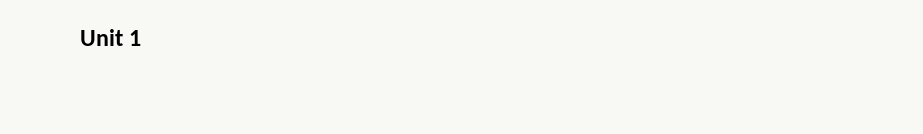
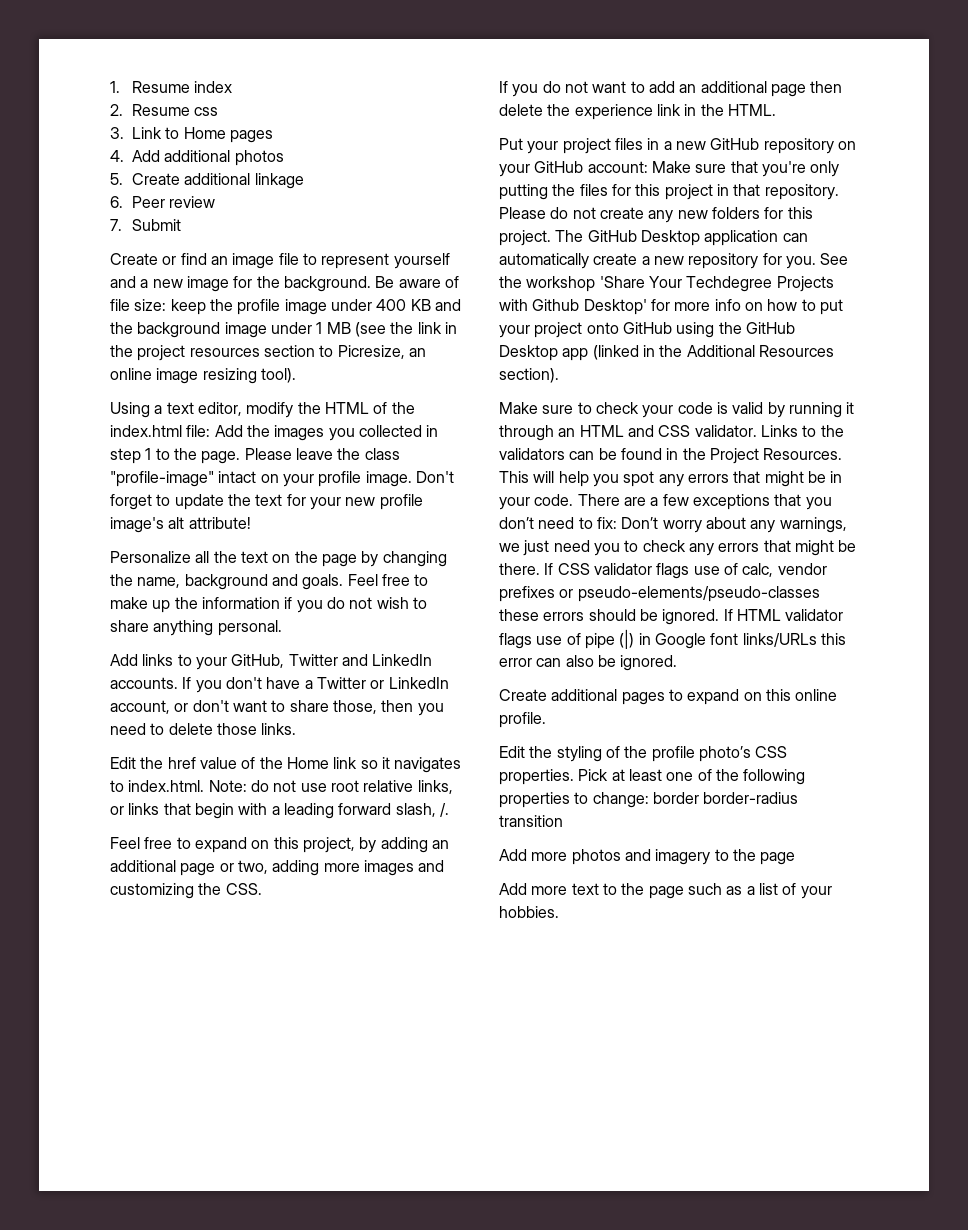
- Unit 1
+ 1. Resume index
+ 2. Resume css
+ 3. Link to Home pages
+ 4. Add additional photos
+ 5. Create additional linkage
+ 6. Peer review
+ 7. Submit
+ Create or find an image file to represent yourself and a new image for the background. Be aware of file size: keep the profile image under 400 KB and the background image under 1 MB (see the link in the project resources section to Picresize, an online image resizing tool).
+ Using a text editor, modify the HTML of the index.html file: Add the images you collected in step 1 to the page. Please leave the class "profile-image" intact on your profile image. Don't forget to update the text for your new profile image's alt attribute!
+ Personalize all the text on the page by changing the name, background and goals. Feel free to make up the information if you do not wish to share anything personal.
+ Add links to your GitHub, Twitter and LinkedIn accounts. If you don't have a Twitter or LinkedIn account, or don't want to share those, then you need to delete those links.
+ Edit the href value of the Home link so it navigates to index.html. Note: do not use root relative links, or links that begin with a leading forward slash, /.
+ Feel free to expand on this project, by adding an additional page or two, adding more images and customizing the CSS.
+ If you do not want to add an additional page then delete the experience link in the HTML.
+ Put your project files in a new GitHub repository on your GitHub account: Make sure that you're only putting the files for this project in that repository. Please do not create any new folders for this project. The GitHub Desktop application can automatically create a new repository for you. See the workshop 'Share Your Techdegree Projects with Github Desktop' for more info on how to put your project onto GitHub using the GitHub Desktop app (linked in the Additional Resources section).
+ Make sure to check your code is valid by running it through an HTML and CSS validator. Links to the validators can be found in the Project Resources. This will help you spot any errors that might be in your code. There are a few exceptions that you don’t need to fix: Don’t worry about any warnings, we just need you to check any errors that might be there. If CSS validator flags use of calc, vendor prefixes or pseudo-elements/pseudo-classes these errors should be ignored. If HTML validator flags use of pipe (|) in Google font links/URLs this error can also be ignored.
+ Create additional pages to expand on this online profile.
+ Edit the styling of the profile photo’s CSS properties. Pick at least one of the following properties to change: border border-radius transition
+ Add more photos and imagery to the page
+ Add more text to the page such as a list of your hobbies.

